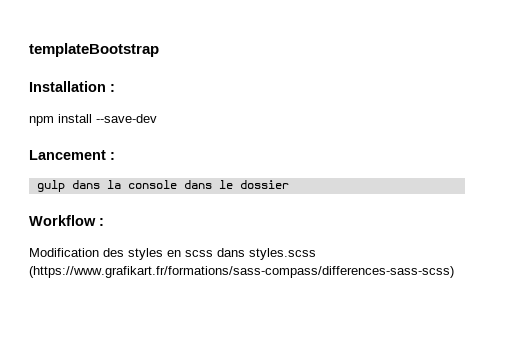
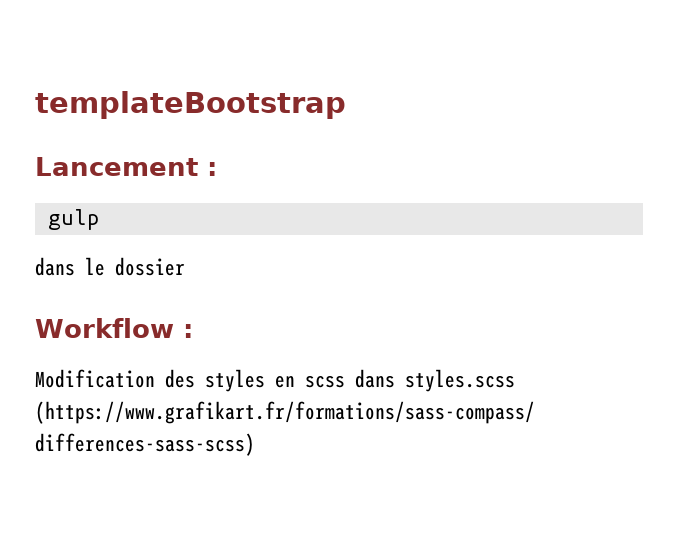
- Installation :
- npm install --save-dev
- gulp dans la console dans le dossier
+ gulp
+ dans le dossier

